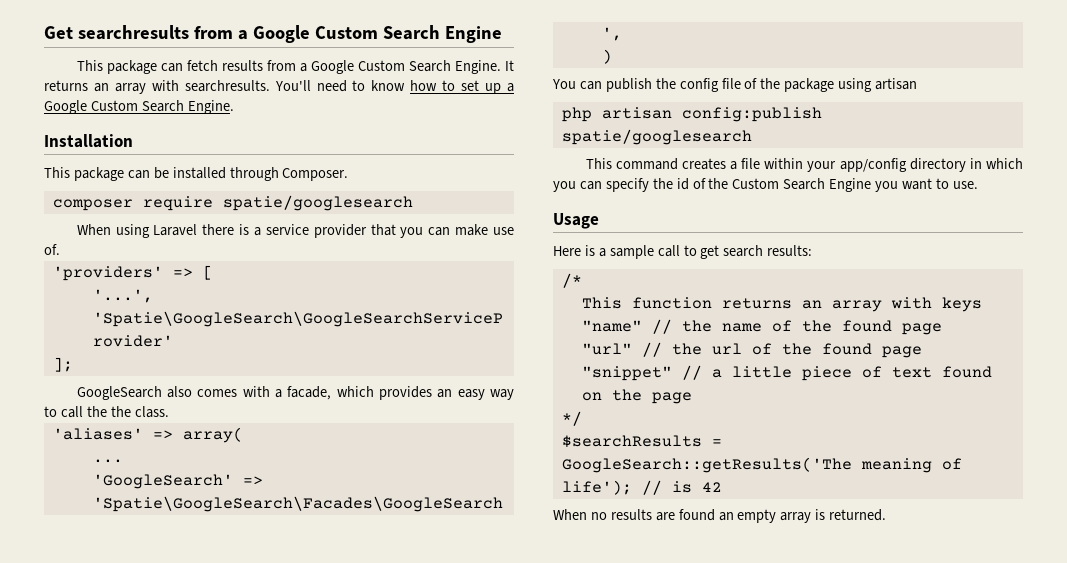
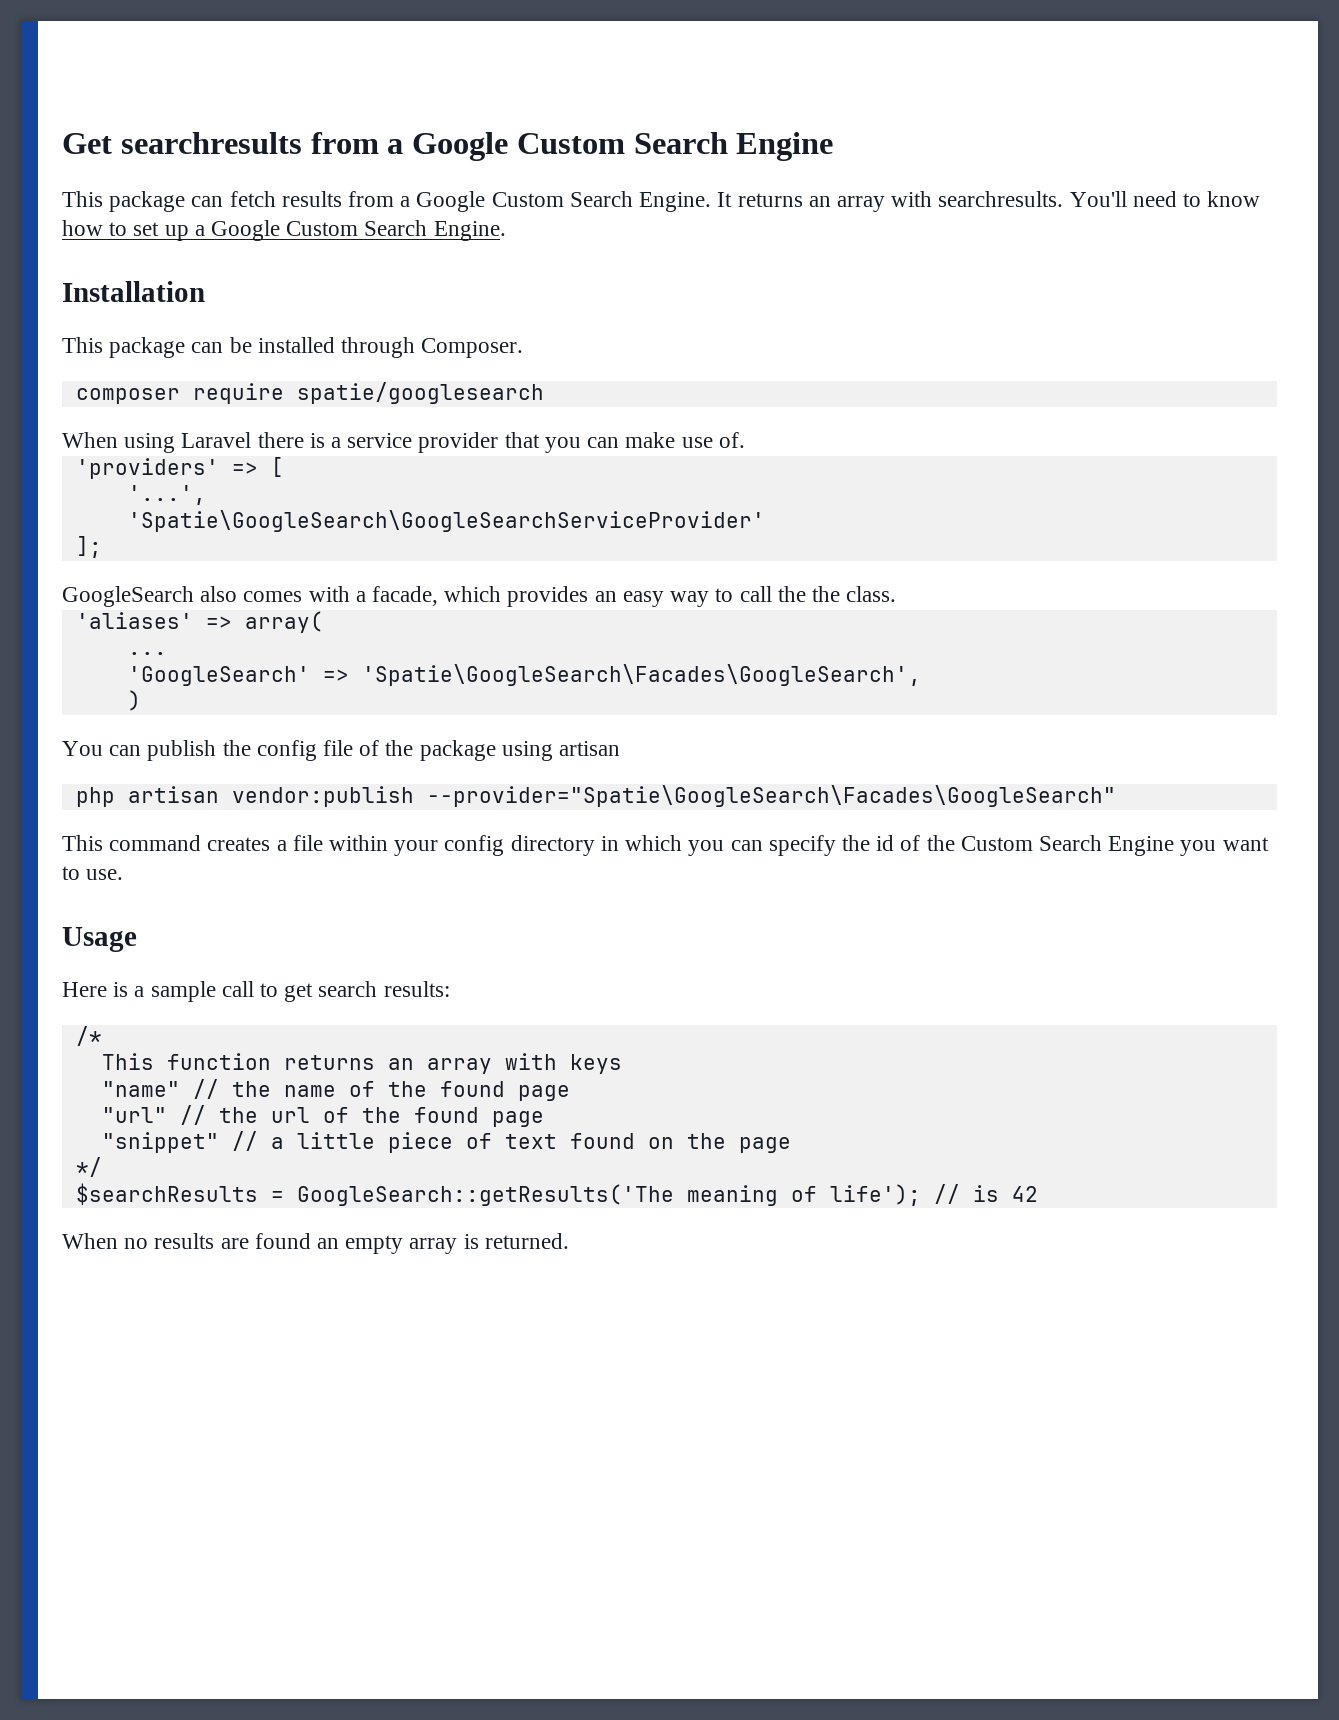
- php artisan config:publish spatie/googlesearch
+ php artisan vendor:publish --provider="Spatie\GoogleSearch\Facades\GoogleSearch"
- This command creates a file within your app/config directory in which you can specify the id of the Custom Search Engine you want to use.
+ This command creates a file within your config directory in which you can specify the id of the Custom Search Engine you want to use.

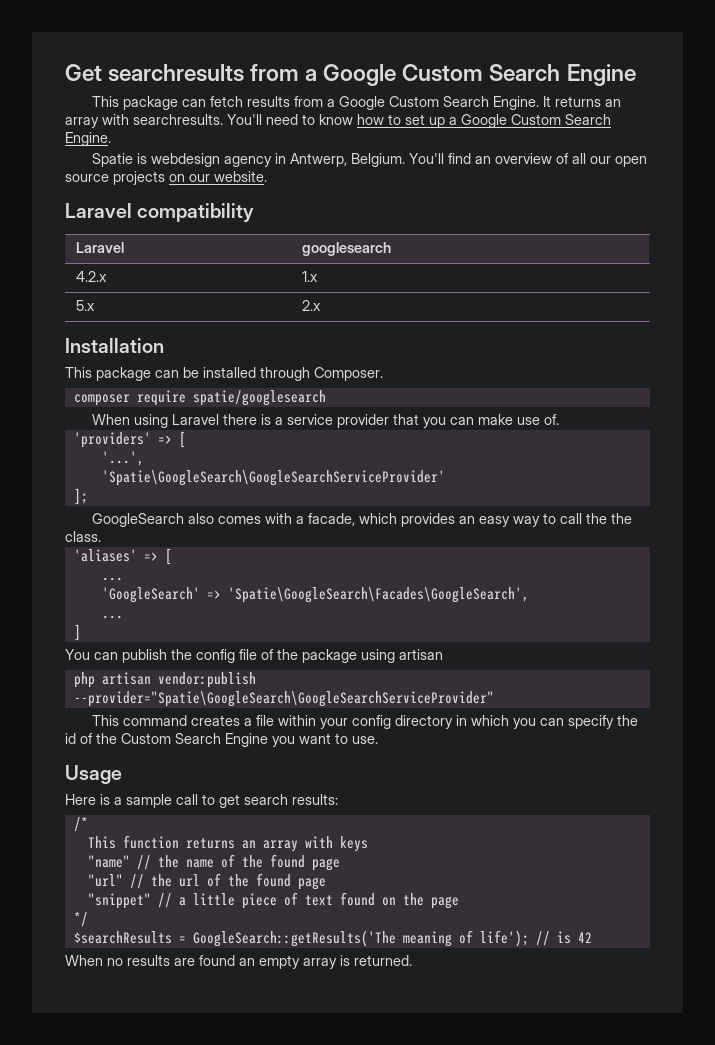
+ Spatie is webdesign agency in Antwerp, Belgium. You'll find an overview of all our open source projects on our website.
+ Laravel compatibility
+ Laravel | googlesearch
+ 4.2.x | 1.x
+ 5.x | 2.x
- 'aliases' => array(
+ 'aliases' => [
  'GoogleSearch' => 'Spatie\GoogleSearch\Facades\GoogleSearch',
- )
+ ...
+ ]
- php artisan vendor:publish --provider="Spatie\GoogleSearch\Facades\GoogleSearch"
+ php artisan vendor:publish --provider="Spatie\GoogleSearch\GoogleSearchServiceProvider"

